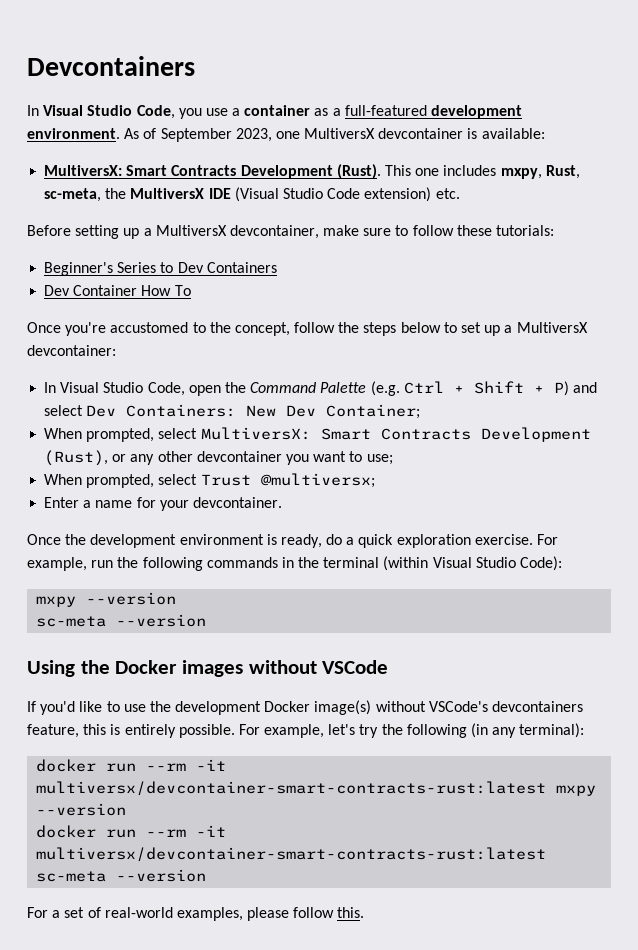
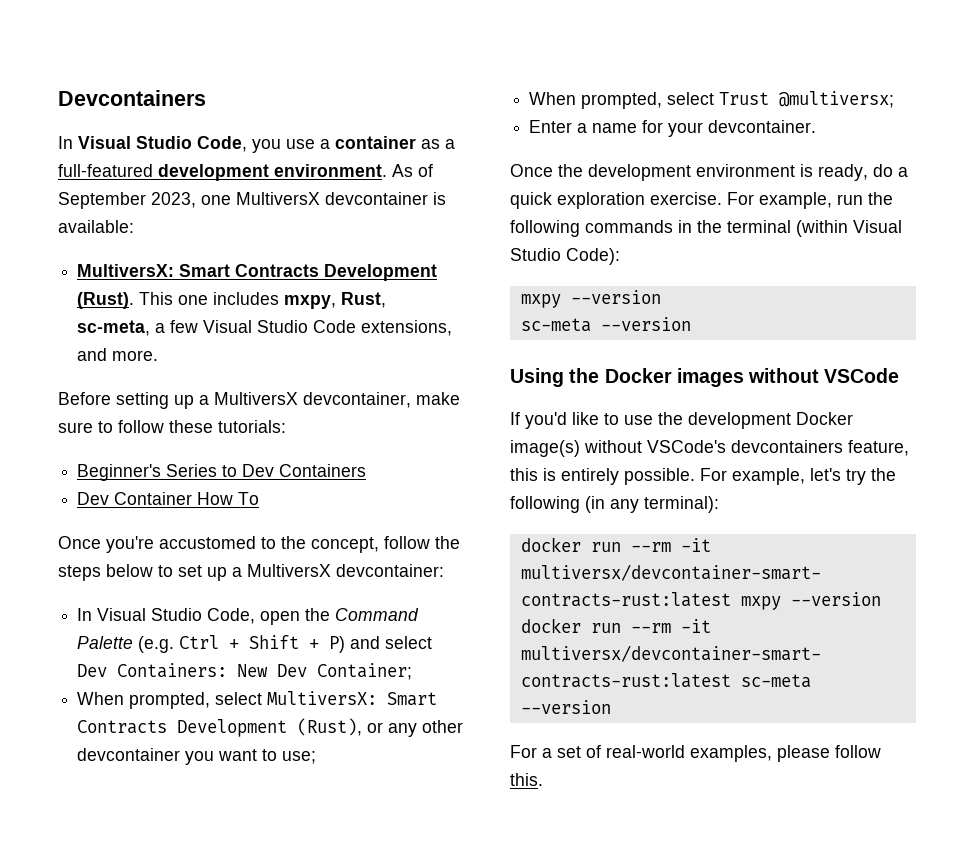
- This one includes mxpy, Rust, sc-meta, the MultiversX IDE (Visual Studio Code extension) etc.
+ This one includes mxpy, Rust, sc-meta, a few Visual Studio Code extensions, and more.

